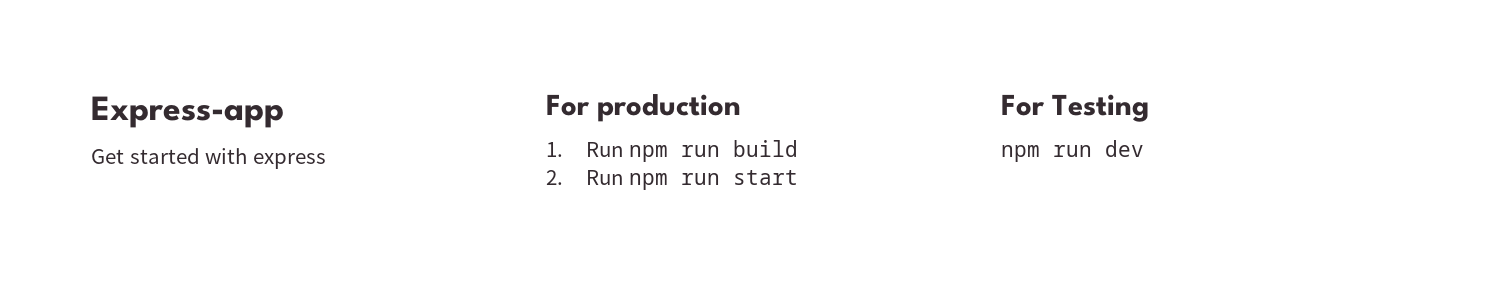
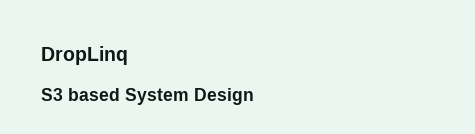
- Express-app
- Get started with express
- For production
- 1. Run npm run build
- 2. Run npm run start
- For Testing
- npm run dev
+ DropLinq
+ S3 based System Design

